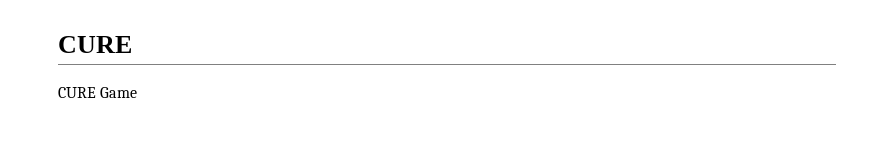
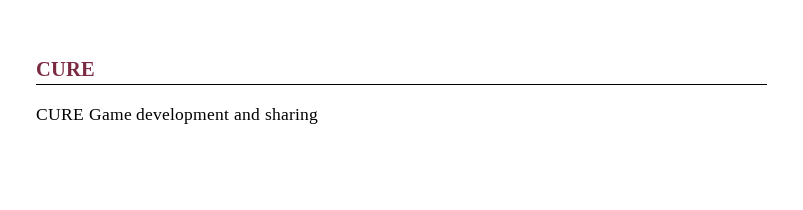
- CURE Game
+ CURE Game development and sharing

